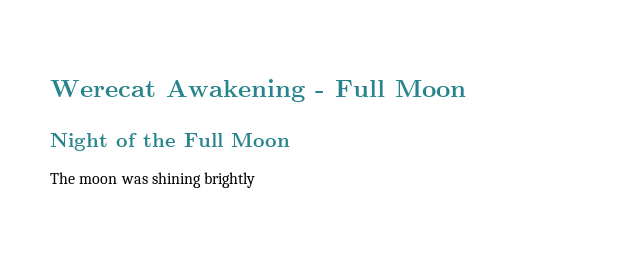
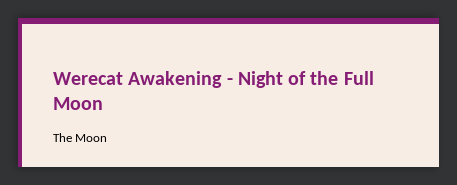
- Werecat Awakening - Full Moon
- Night of the Full Moon
+ Werecat Awakening - Night of the Full Moon
- The moon was shining brightly
+ The Moon

